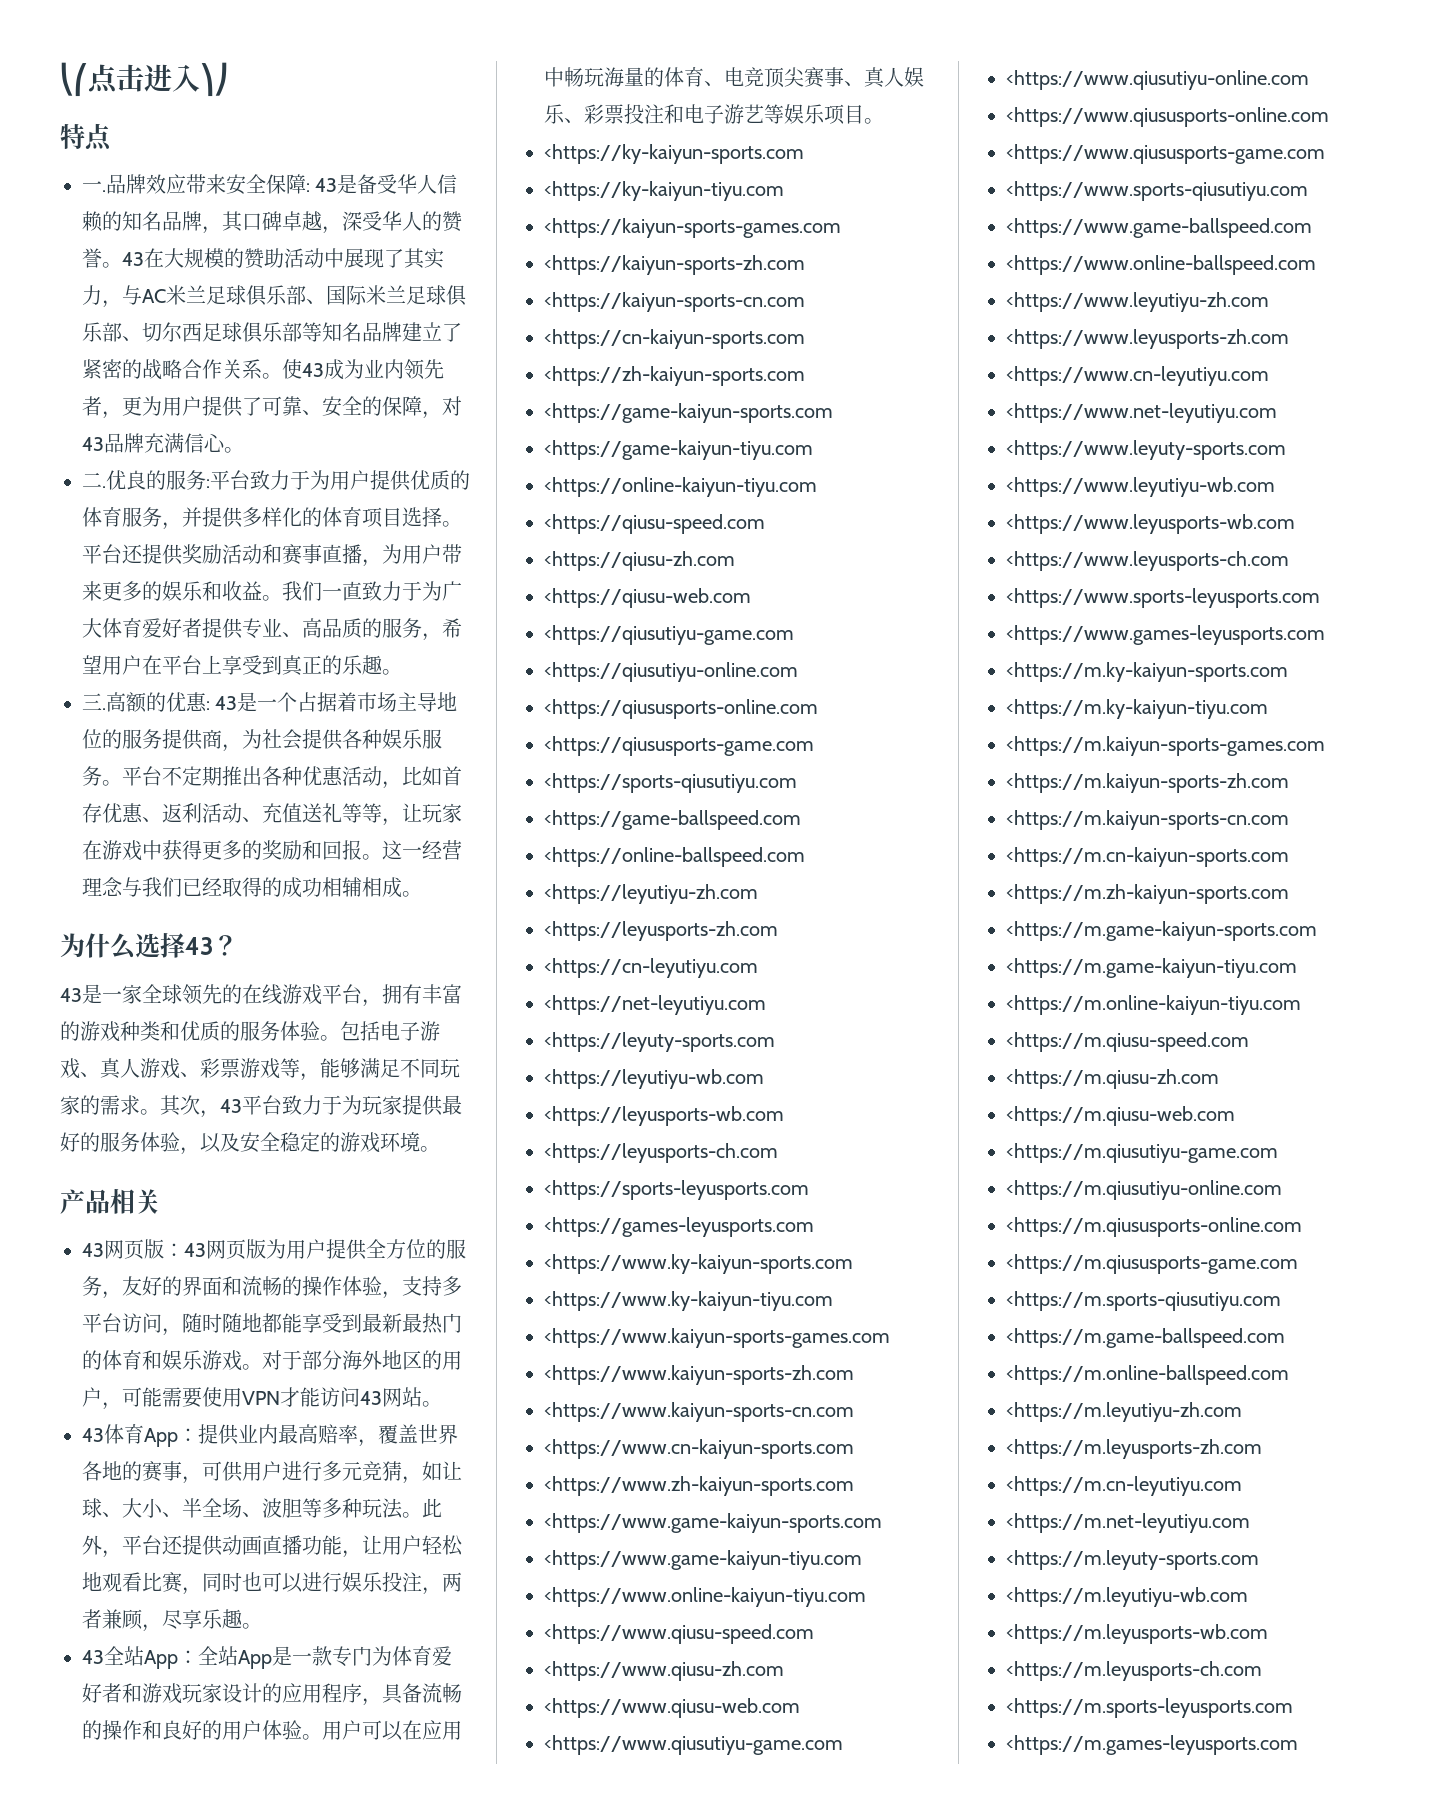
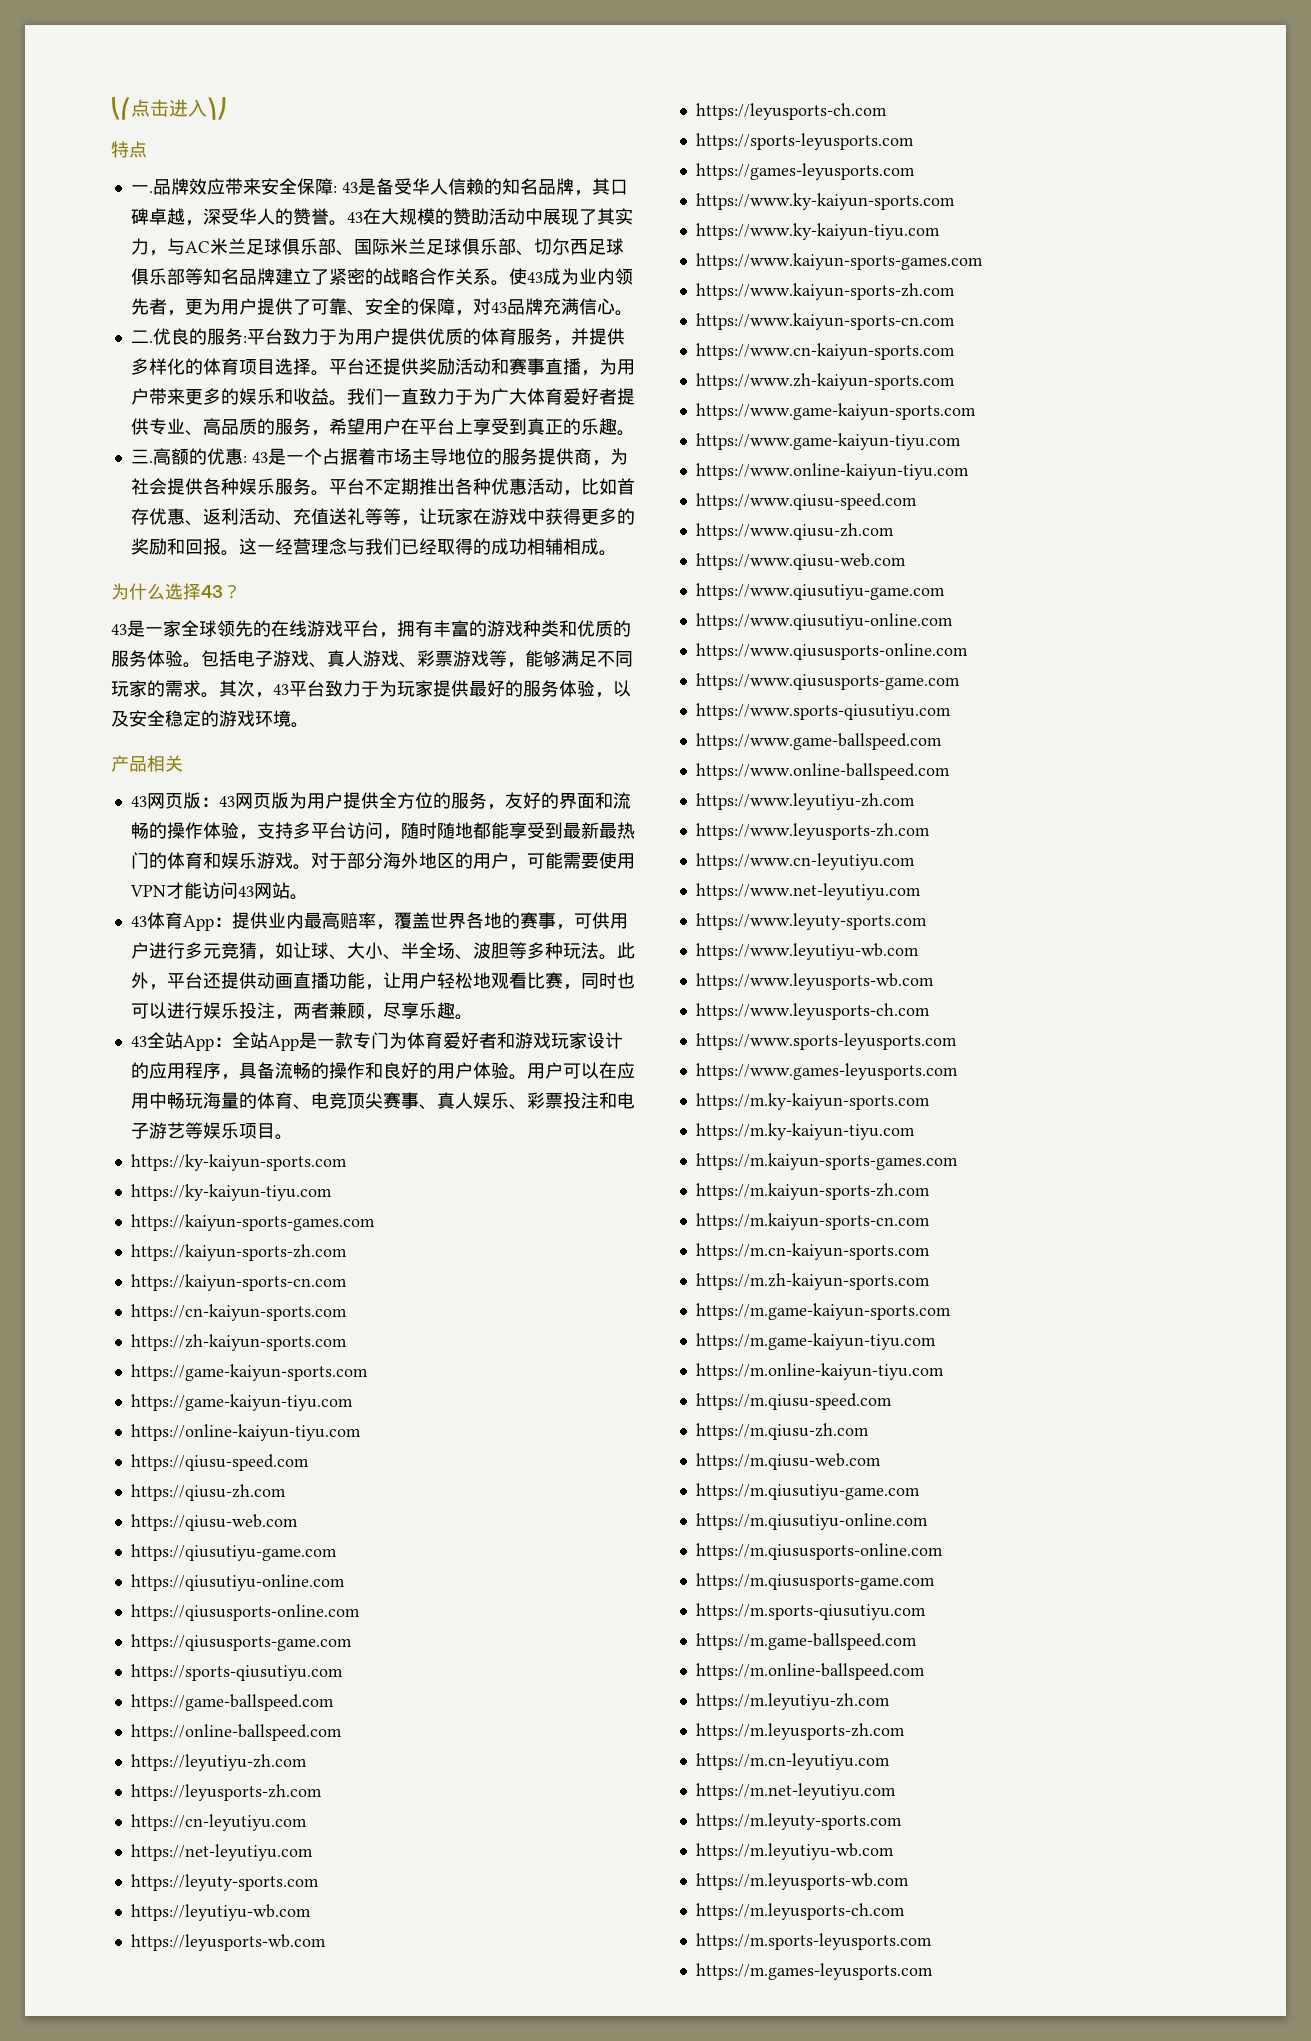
- <https://ky-kaiyun-sports.com
- <https://ky-kaiyun-tiyu.com
- <https://kaiyun-sports-games.com
- <https://kaiyun-sports-zh.com
- <https://kaiyun-sports-cn.com
- <https://cn-kaiyun-sports.com
- <https://zh-kaiyun-sports.com
- <https://game-kaiyun-sports.com
- <https://game-kaiyun-tiyu.com
- <https://online-kaiyun-tiyu.com
- <https://qiusu-speed.com
- <https://qiusu-zh.com
- <https://qiusu-web.com
- <https://qiusutiyu-game.com
- <https://qiusutiyu-online.com
- <https://qiususports-online.com
- <https://qiususports-game.com
- <https://sports-qiusutiyu.com
- <https://game-ballspeed.com
- <https://online-ballspeed.com
- <https://leyutiyu-zh.com
- <https://leyusports-zh.com
- <https://cn-leyutiyu.com
- <https://net-leyutiyu.com
- <https://leyuty-sports.com
- <https://leyutiyu-wb.com
- <https://leyusports-wb.com
- <https://leyusports-ch.com
- <https://sports-leyusports.com
- <https://games-leyusports.com
- <https://www.ky-kaiyun-sports.com
- <https://www.ky-kaiyun-tiyu.com
- <https://www.kaiyun-sports-games.com
- <https://www.kaiyun-sports-zh.com
- <https://www.kaiyun-sports-cn.com
- <https://www.cn-kaiyun-sports.com
- <https://www.zh-kaiyun-sports.com
- <https://www.game-kaiyun-sports.com
- <https://www.game-kaiyun-tiyu.com
- <https://www.online-kaiyun-tiyu.com
- <https://www.qiusu-speed.com
- <https://www.qiusu-zh.com
- <https://www.qiusu-web.com
- <https://www.qiusutiyu-game.com
- <https://www.qiusutiyu-online.com
- <https://www.qiususports-online.com
- <https://www.qiususports-game.com
- <https://www.sports-qiusutiyu.com
- <https://www.game-ballspeed.com
- <https://www.online-ballspeed.com
- <https://www.leyutiyu-zh.com
- <https://www.leyusports-zh.com
- <https://www.cn-leyutiyu.com
- <https://www.net-leyutiyu.com
- <https://www.leyuty-sports.com
- <https://www.leyutiyu-wb.com
- <https://www.leyusports-wb.com
- <https://www.leyusports-ch.com
- <https://www.sports-leyusports.com
- <https://www.games-leyusports.com
- <https://m.ky-kaiyun-sports.com
- <https://m.ky-kaiyun-tiyu.com
- <https://m.kaiyun-sports-games.com
- <https://m.kaiyun-sports-zh.com
- <https://m.kaiyun-sports-cn.com
- <https://m.cn-kaiyun-sports.com
- <https://m.zh-kaiyun-sports.com
- <https://m.game-kaiyun-sports.com
- <https://m.game-kaiyun-tiyu.com
- <https://m.online-kaiyun-tiyu.com
- <https://m.qiusu-speed.com
- <https://m.qiusu-zh.com
- <https://m.qiusu-web.com
- <https://m.qiusutiyu-game.com
- <https://m.qiusutiyu-online.com
- <https://m.qiususports-online.com
- <https://m.qiususports-game.com
- <https://m.sports-qiusutiyu.com
- <https://m.game-ballspeed.com
- <https://m.online-ballspeed.com
- <https://m.leyutiyu-zh.com
- <https://m.leyusports-zh.com
- <https://m.cn-leyutiyu.com
- <https://m.net-leyutiyu.com
- <https://m.leyuty-sports.com
- <https://m.leyutiyu-wb.com
- <https://m.leyusports-wb.com
- <https://m.leyusports-ch.com
- <https://m.sports-leyusports.com
- <https://m.games-leyusports.com
+ https://ky-kaiyun-sports.com
+ https://ky-kaiyun-tiyu.com
+ https://kaiyun-sports-games.com
+ https://kaiyun-sports-zh.com
+ https://kaiyun-sports-cn.com
+ https://cn-kaiyun-sports.com
+ https://zh-kaiyun-sports.com
+ https://game-kaiyun-sports.com
+ https://game-kaiyun-tiyu.com
+ https://online-kaiyun-tiyu.com
+ https://qiusu-speed.com
+ https://qiusu-zh.com
+ https://qiusu-web.com
+ https://qiusutiyu-game.com
+ https://qiusutiyu-online.com
+ https://qiususports-online.com
+ https://qiususports-game.com
+ https://sports-qiusutiyu.com
+ https://game-ballspeed.com
+ https://online-ballspeed.com
+ https://leyutiyu-zh.com
+ https://leyusports-zh.com
+ https://cn-leyutiyu.com
+ https://net-leyutiyu.com
+ https://leyuty-sports.com
+ https://leyutiyu-wb.com
+ https://leyusports-wb.com
+ https://leyusports-ch.com
+ https://sports-leyusports.com
+ https://games-leyusports.com
+ https://www.ky-kaiyun-sports.com
+ https://www.ky-kaiyun-tiyu.com
+ https://www.kaiyun-sports-games.com
+ https://www.kaiyun-sports-zh.com
+ https://www.kaiyun-sports-cn.com
+ https://www.cn-kaiyun-sports.com
+ https://www.zh-kaiyun-sports.com
+ https://www.game-kaiyun-sports.com
+ https://www.game-kaiyun-tiyu.com
+ https://www.online-kaiyun-tiyu.com
+ https://www.qiusu-speed.com
+ https://www.qiusu-zh.com
+ https://www.qiusu-web.com
+ https://www.qiusutiyu-game.com
+ https://www.qiusutiyu-online.com
+ https://www.qiususports-online.com
+ https://www.qiususports-game.com
+ https://www.sports-qiusutiyu.com
+ https://www.game-ballspeed.com
+ https://www.online-ballspeed.com
+ https://www.leyutiyu-zh.com
+ https://www.leyusports-zh.com
+ https://www.cn-leyutiyu.com
+ https://www.net-leyutiyu.com
+ https://www.leyuty-sports.com
+ https://www.leyutiyu-wb.com
+ https://www.leyusports-wb.com
+ https://www.leyusports-ch.com
+ https://www.sports-leyusports.com
+ https://www.games-leyusports.com
+ https://m.ky-kaiyun-sports.com
+ https://m.ky-kaiyun-tiyu.com
+ https://m.kaiyun-sports-games.com
+ https://m.kaiyun-sports-zh.com
+ https://m.kaiyun-sports-cn.com
+ https://m.cn-kaiyun-sports.com
+ https://m.zh-kaiyun-sports.com
+ https://m.game-kaiyun-sports.com
+ https://m.game-kaiyun-tiyu.com
+ https://m.online-kaiyun-tiyu.com
+ https://m.qiusu-speed.com
+ https://m.qiusu-zh.com
+ https://m.qiusu-web.com
+ https://m.qiusutiyu-game.com
+ https://m.qiusutiyu-online.com
+ https://m.qiususports-online.com
+ https://m.qiususports-game.com
+ https://m.sports-qiusutiyu.com
+ https://m.game-ballspeed.com
+ https://m.online-ballspeed.com
+ https://m.leyutiyu-zh.com
+ https://m.leyusports-zh.com
+ https://m.cn-leyutiyu.com
+ https://m.net-leyutiyu.com
+ https://m.leyuty-sports.com
+ https://m.leyutiyu-wb.com
+ https://m.leyusports-wb.com
+ https://m.leyusports-ch.com
+ https://m.sports-leyusports.com
+ https://m.games-leyusports.com

